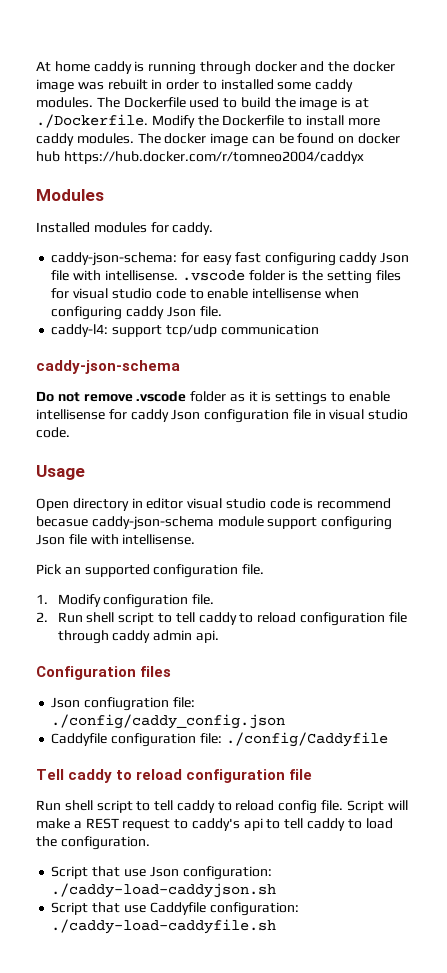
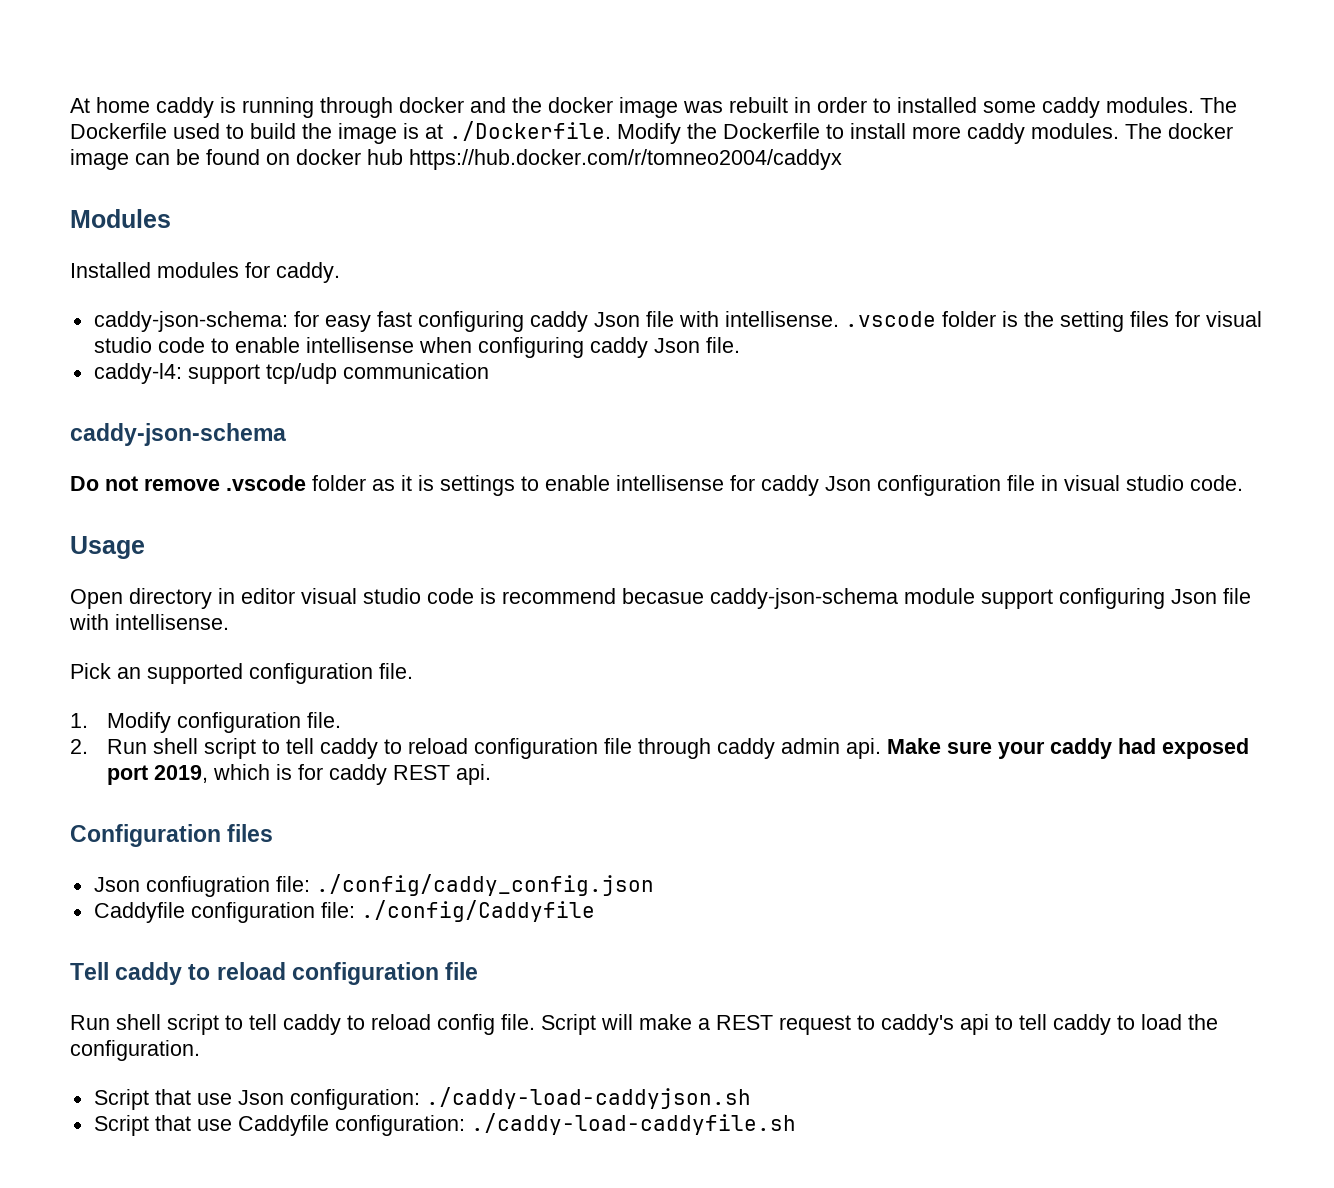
+ Make sure your caddy had exposed port 2019, which is for caddy REST api.

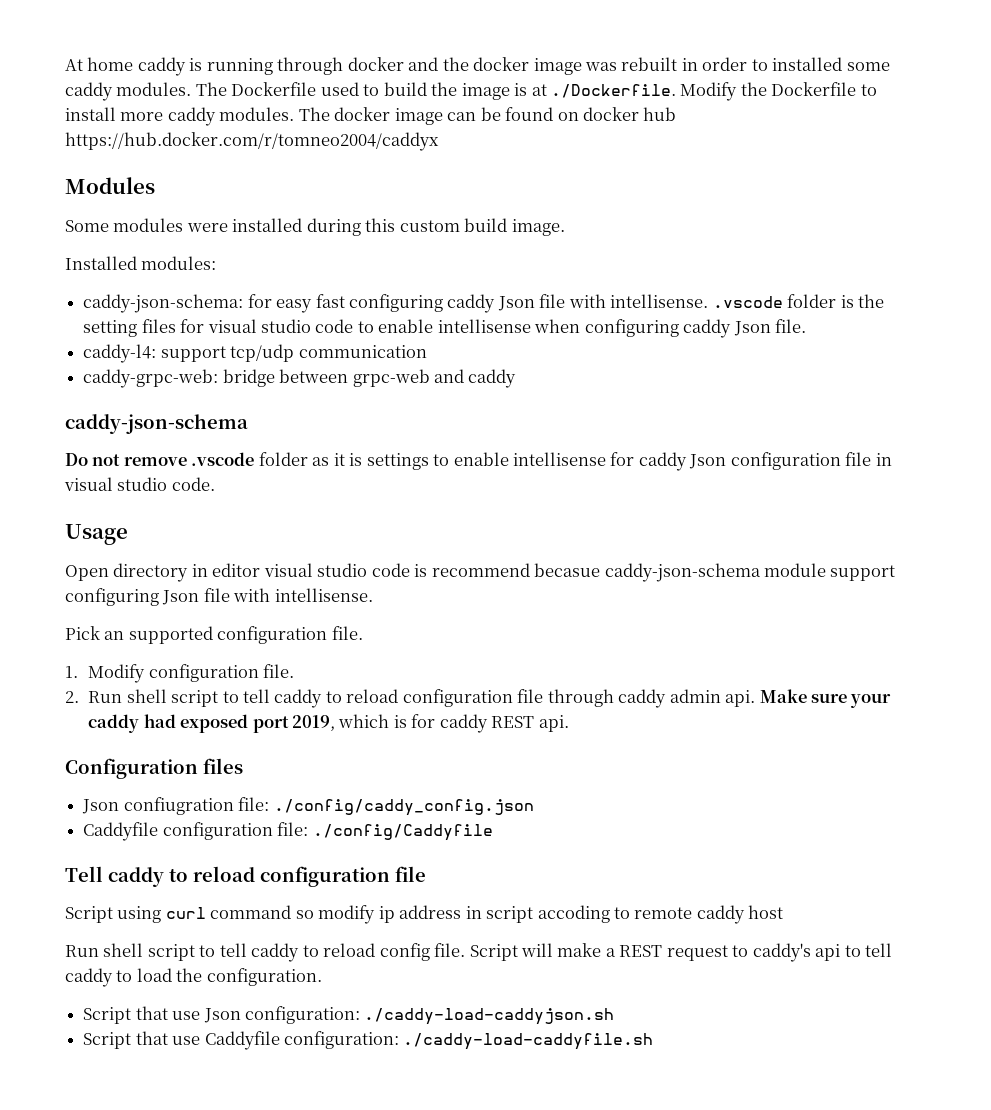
- Installed modules for caddy.
+ Some modules were installed during this custom build image.
+ Installed modules:
+ caddy-grpc-web: bridge between grpc-web and caddy
+ Script using curl command so modify ip address in script accoding to remote caddy host

